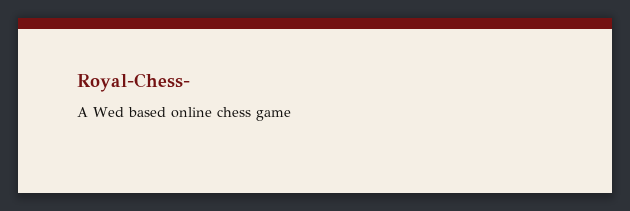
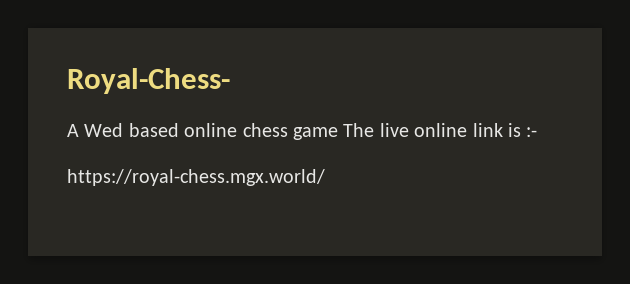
- A Wed based online chess game
+ A Wed based online chess game The live online link is :-
+ https://royal-chess.mgx.world/

